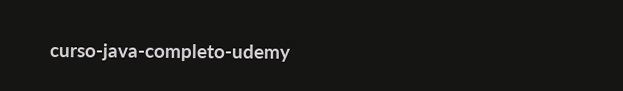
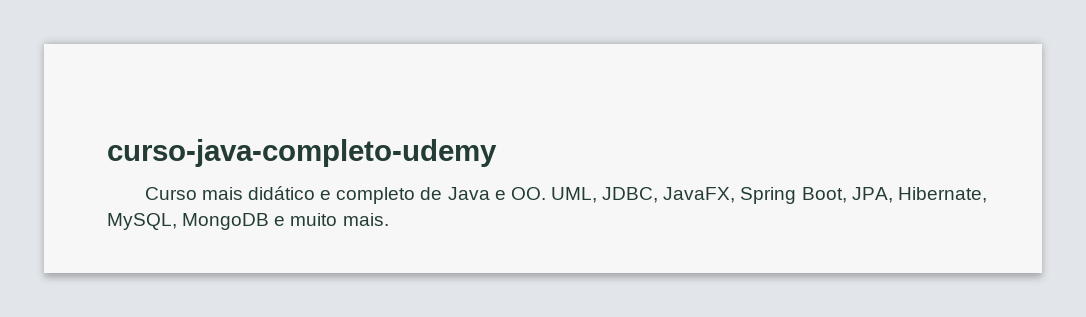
+ Curso mais didático e completo de Java e OO. UML, JDBC, JavaFX, Spring Boot, JPA, Hibernate, MySQL, MongoDB e muito mais.

